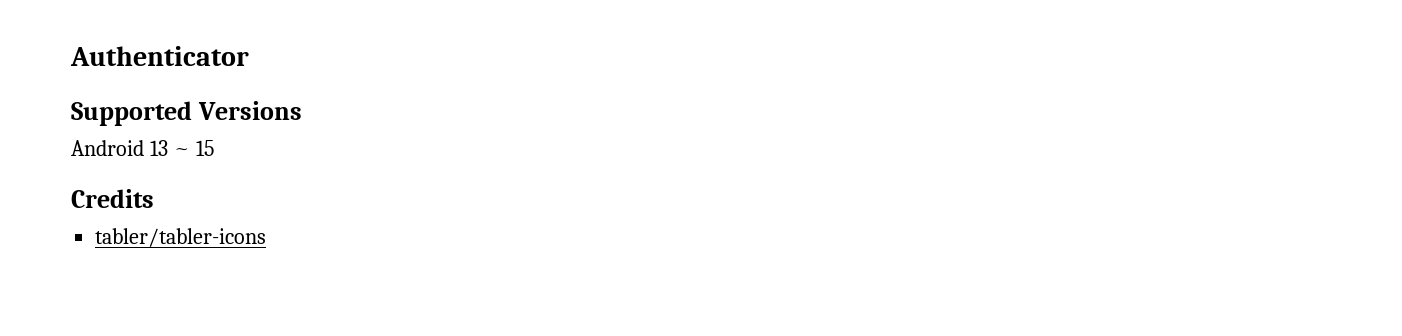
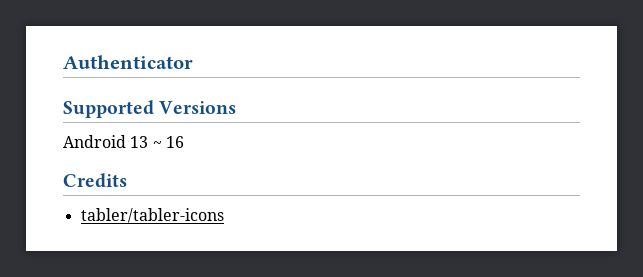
- Android 13 ~ 15
+ Android 13 ~ 16

